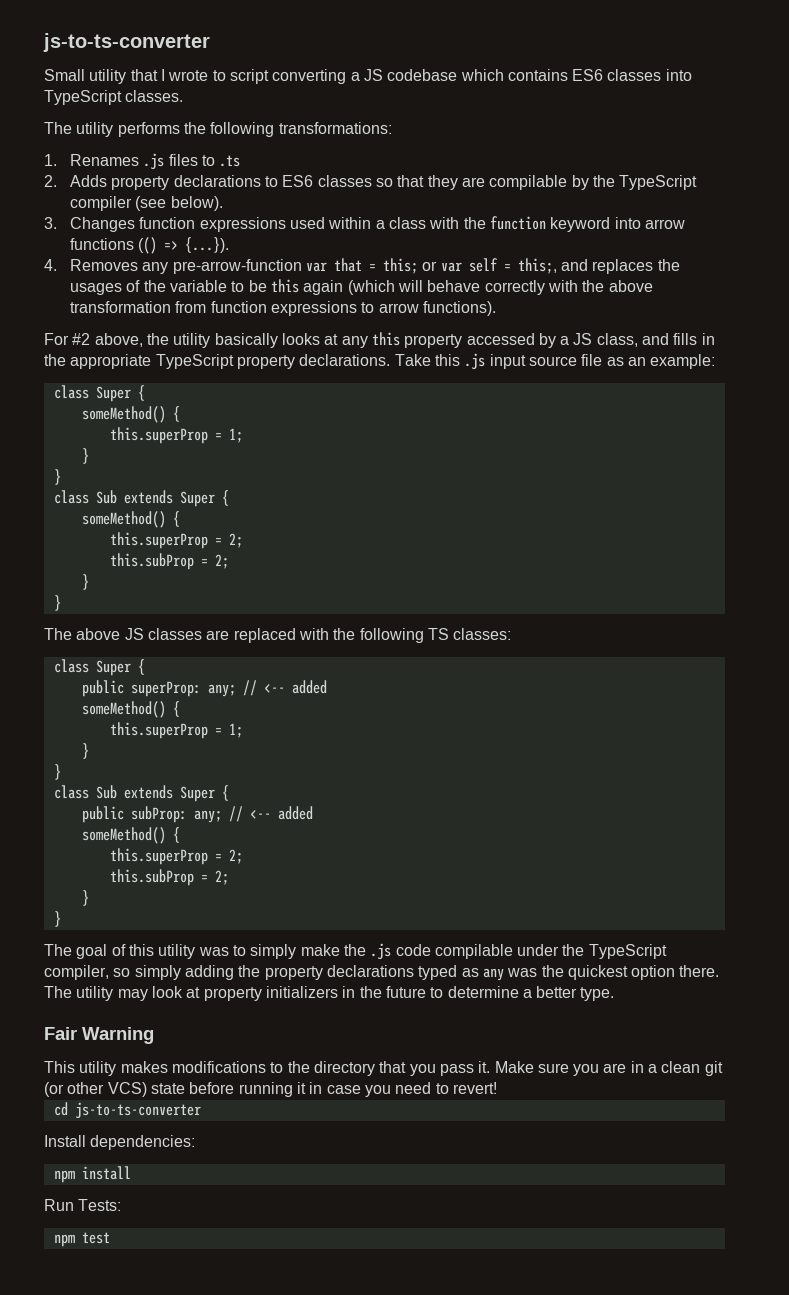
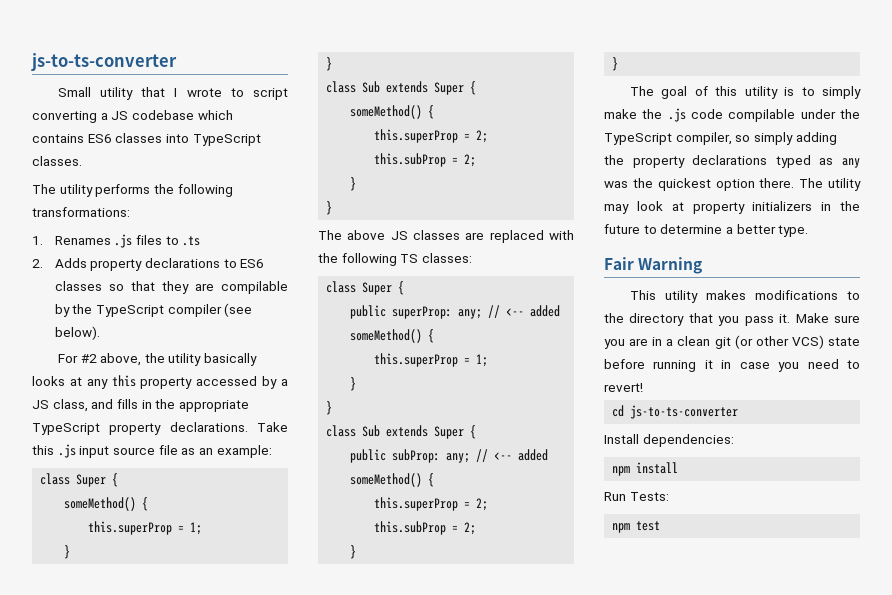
- 3. Changes function expressions used within a class with the function keyword into arrow functions (() => {...}).
- 4. Removes any pre-arrow-function var that = this; or var self = this;, and replaces the usages of the variable to be this again (which will behave correctly with the above transformation from function expressions to arrow functions).
- The goal of this utility was to simply make the .js code compilable under the TypeScript compiler, so simply adding the property declarations typed as any was the quickest option there.
+ The goal of this utility is to simply make the .js code compilable under the TypeScript compiler, so simply adding the property declarations typed as any was the quickest option there.

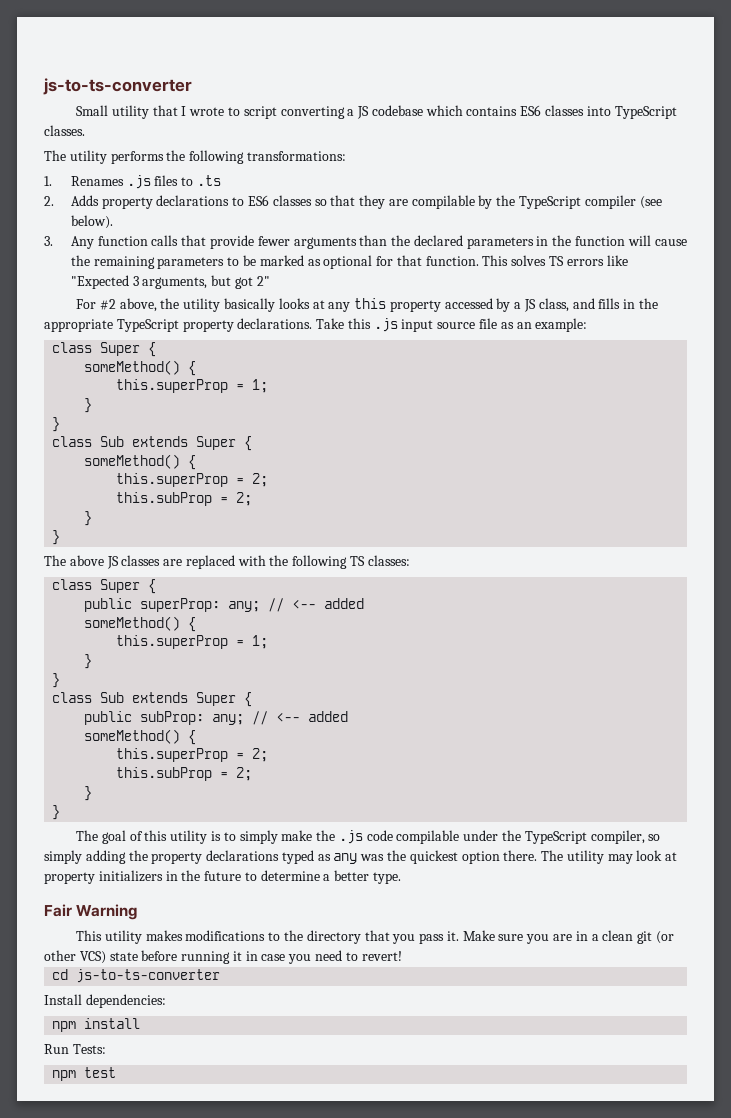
+ 3. Any function calls that provide fewer arguments than the declared parameters in the function will cause the remaining parameters to be marked as optional for that function. This solves TS errors like "Expected 3 arguments, but got 2"

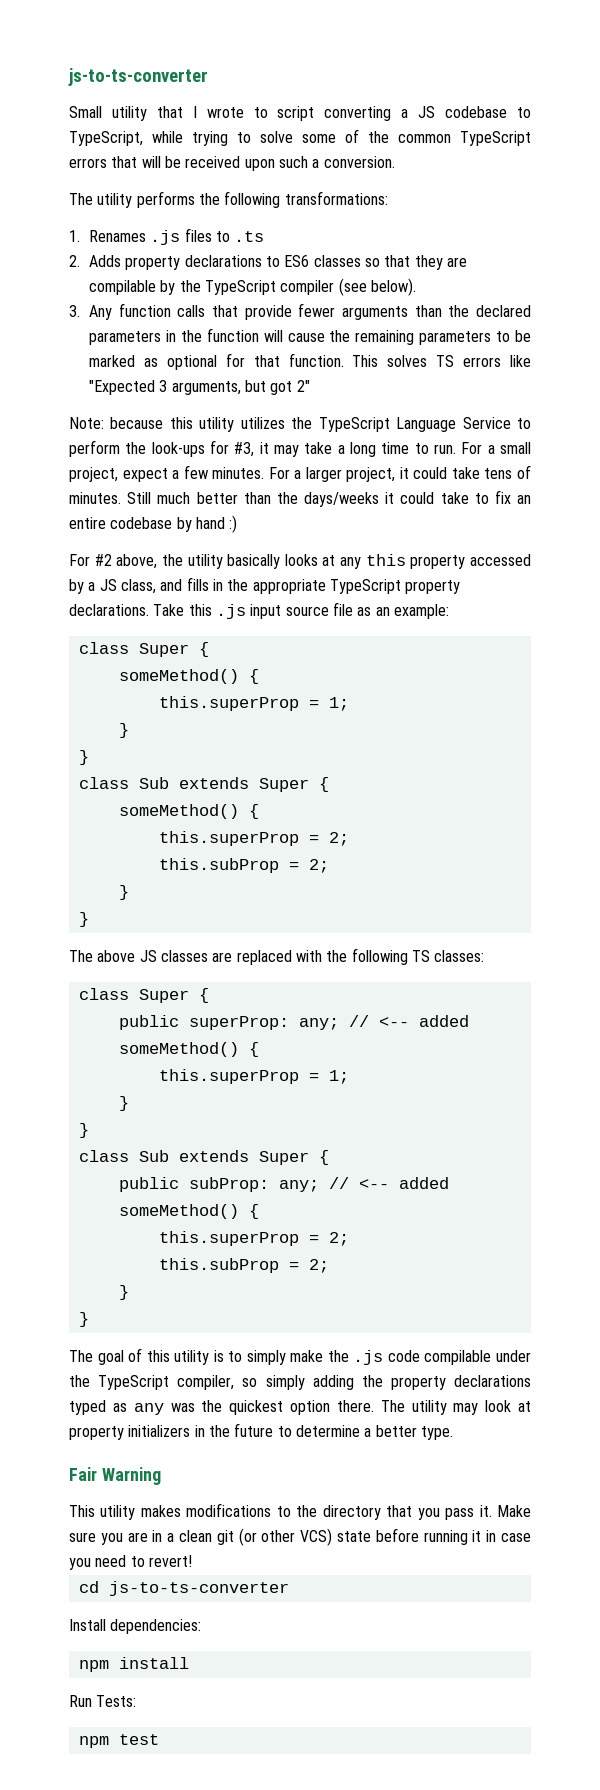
- Small utility that I wrote to script converting a JS codebase which contains ES6 classes into TypeScript classes.
+ Small utility that I wrote to script converting a JS codebase to TypeScript, while trying to solve some of the common TypeScript errors that will be received upon such a conversion.
+ Note: because this utility utilizes the TypeScript Language Service to perform the look-ups for #3, it may take a long time to run. For a small project, expect a few minutes. For a larger project, it could take tens of minutes. Still much better than the days/weeks it could take to fix an entire codebase by hand :)

